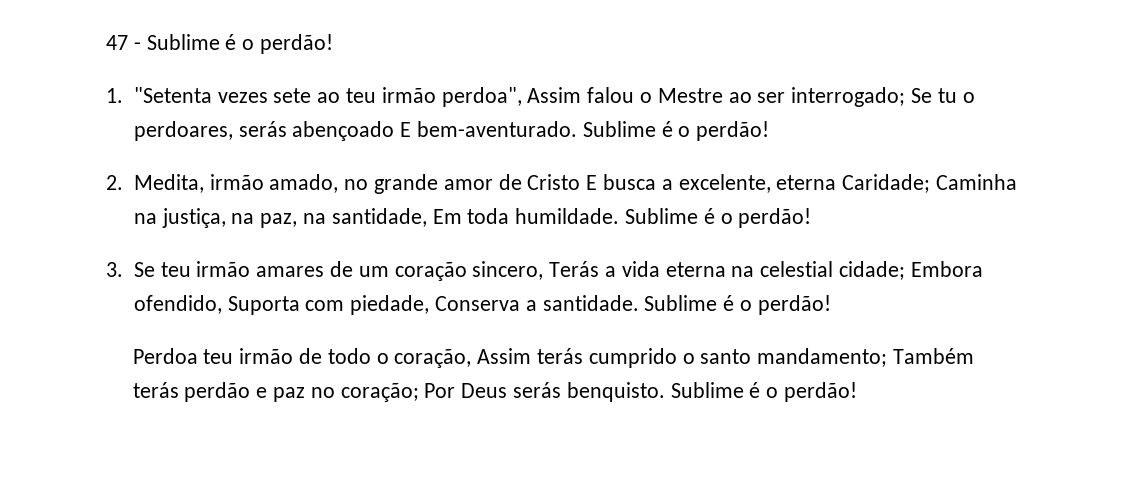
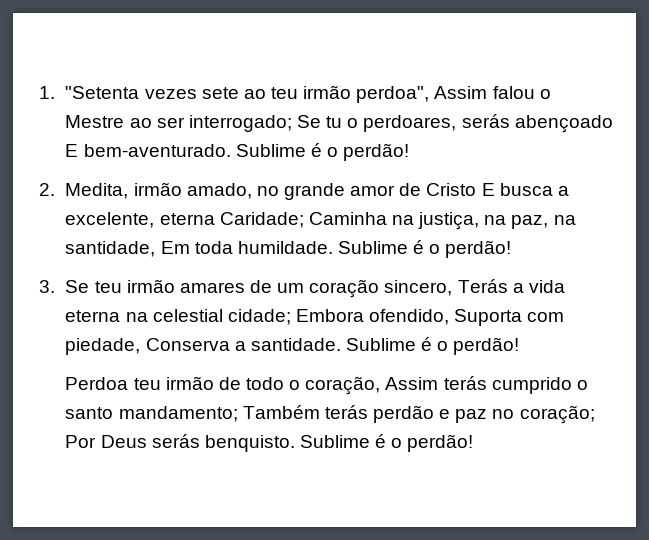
- 47 - Sublime é o perdão!

